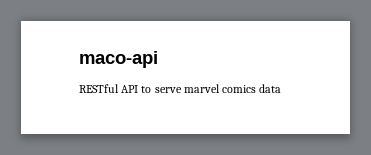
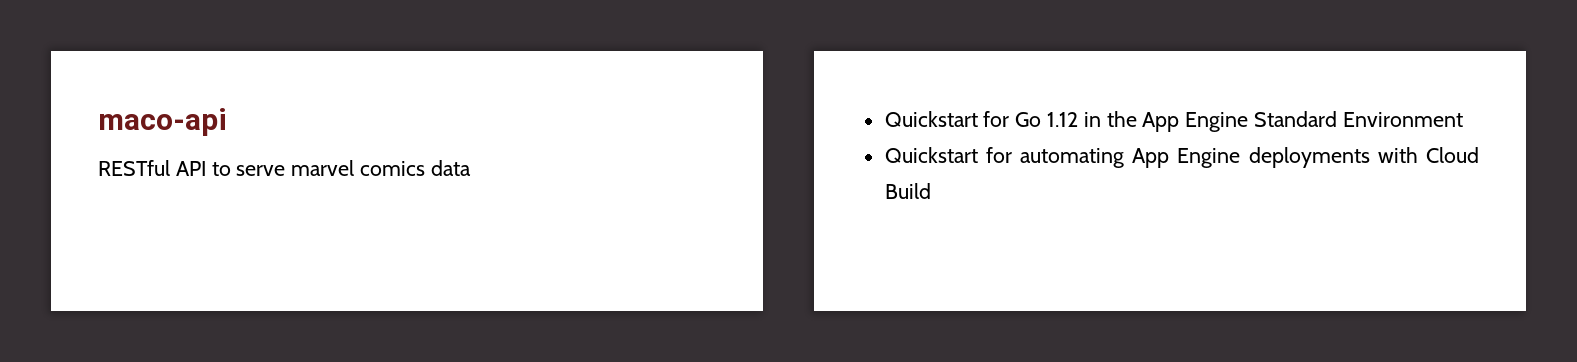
+ Quickstart for Go 1.12 in the App Engine Standard Environment
+ Quickstart for automating App Engine deployments with Cloud Build

